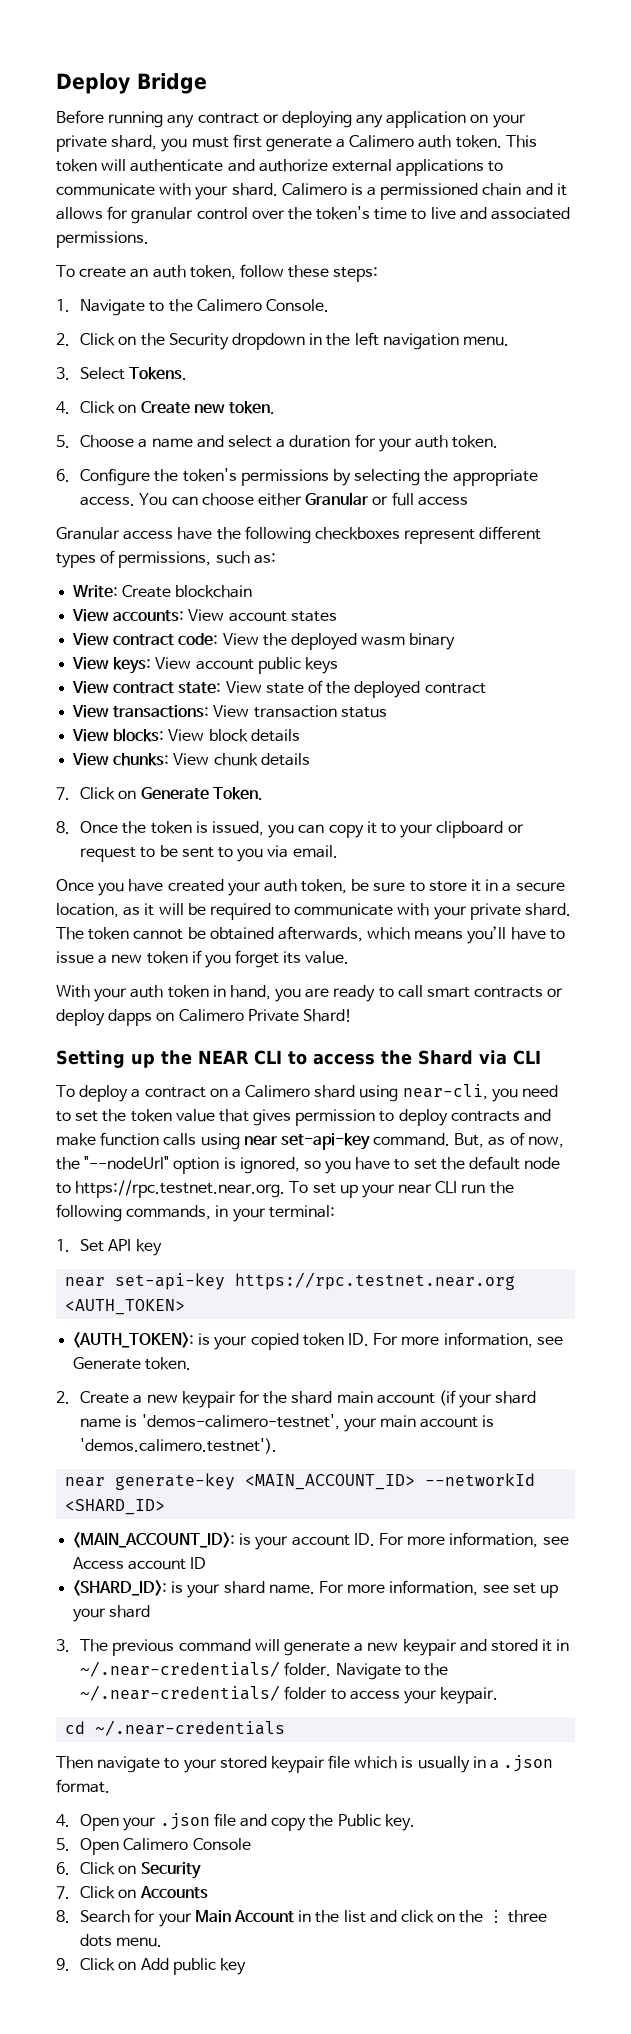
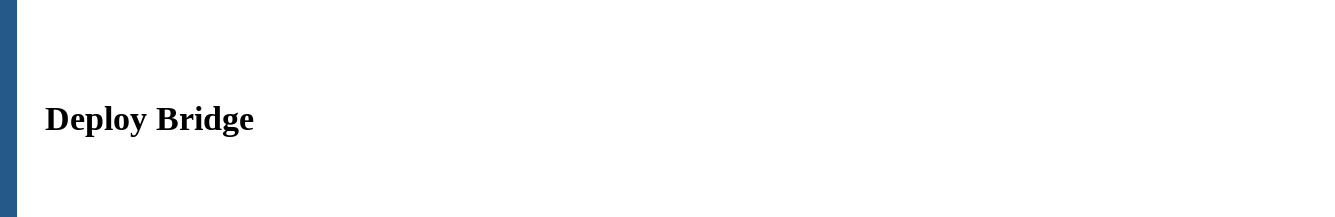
- Before running any contract or deploying any application on your private shard, you must first generate a Calimero auth token. This token will authenticate and authorize external applications to communicate with your shard. Calimero is a permissioned chain and it allows for granular control over the token's time to live and associated permissions.
- To create an auth token, follow these steps:
- 1. Navigate to the Calimero Console.
- 2. Click on the Security dropdown in the left navigation menu.
- 3. Select Tokens.
- 4. Click on Create new token.
- 5. Choose a name and select a duration for your auth token.
- 6. Configure the token's permissions by selecting the appropriate access. You can choose either Granular or full access
- Granular access have the following checkboxes represent different types of permissions, such as:
- Write: Create blockchain
- View accounts: View account states
- View contract code: View the deployed wasm binary
- View keys: View account public keys
- View contract state: View state of the deployed contract
- View transactions: View transaction status
- View blocks: View block details
- View chunks: View chunk details
- 7. Click on Generate Token.
- 8. Once the token is issued, you can copy it to your clipboard or request to be sent to you via email.
- Once you have created your auth token, be sure to store it in a secure location, as it will be required to communicate with your private shard. The token cannot be obtained afterwards, which means you’ll have to issue a new token if you forget its value.
- With your auth token in hand, you are ready to call smart contracts or deploy dapps on Calimero Private Shard!
- Setting up the NEAR CLI to access the Shard via CLI
- To deploy a contract on a Calimero shard using near-cli, you need to set the token value that gives permission to deploy contracts and make function calls using near set-api-key command. But, as of now, the "--nodeUrl" option is ignored, so you have to set the default node to https://rpc.testnet.near.org. To set up your near CLI run the following commands, in your terminal:
- 1. Set API key
- near set-api-key https://rpc.testnet.near.org <AUTH_TOKEN>
- <AUTH_TOKEN>: is your copied token ID. For more information, see Generate token.
- 2. Create a new keypair for the shard main account (if your shard name is 'demos-calimero-testnet', your main account is 'demos.calimero.testnet').
- near generate-key <MAIN_ACCOUNT_ID> --networkId <SHARD_ID>
- <MAIN_ACCOUNT_ID>: is your account ID. For more information, see Access account ID
- <SHARD_ID>: is your shard name. For more information, see set up your shard
- 3. The previous command will generate a new keypair and stored it in ~/.near-credentials/ folder. Navigate to the ~/.near-credentials/ folder to access your keypair.
- cd ~/.near-credentials
- Then navigate to your stored keypair file which is usually in a .json format.
- 4. Open your .json file and copy the Public key.
- 5. Open Calimero Console
- 6. Click on Security
- 7. Click on Accounts
- 8. Search for your Main Account in the list and click on the ⋮ three dots menu.
- 9. Click on Add public key

